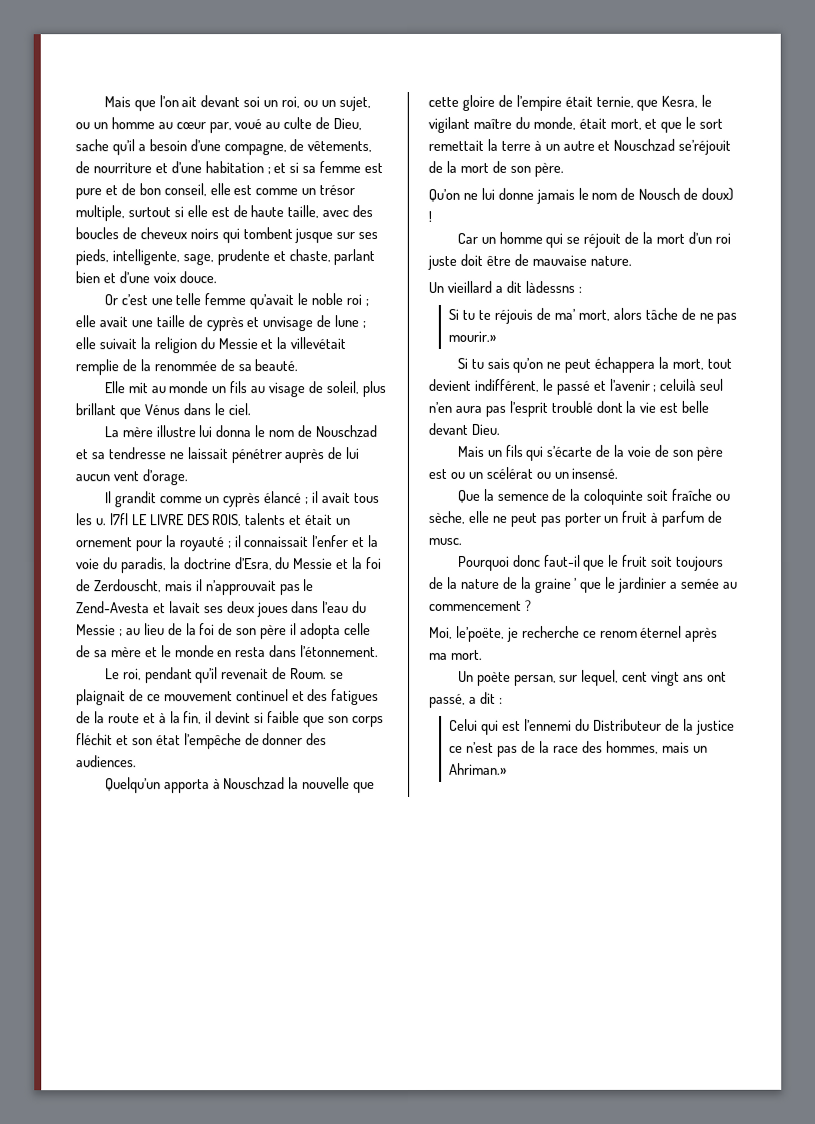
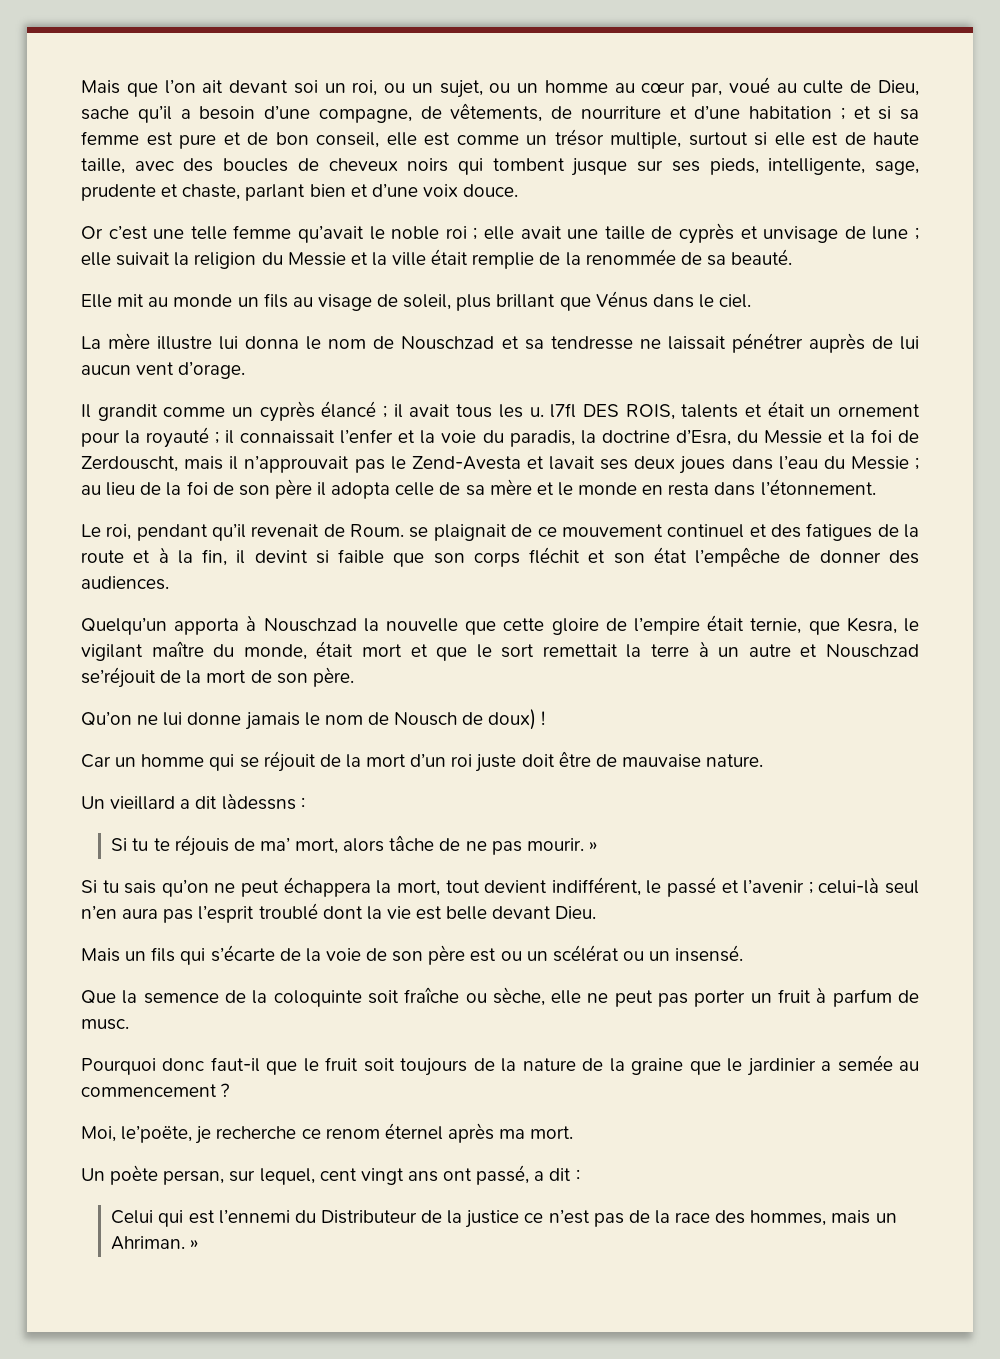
- Or c’est une telle femme qu’avait le noble roi ; elle avait une taille de cyprès et unvisage de lune ; elle suivait la religion du Messie et la villevétait remplie de la renommée de sa beauté.
+ Or c’est une telle femme qu’avait le noble roi ; elle avait une taille de cyprès et unvisage de lune ; elle suivait la religion du Messie et la ville était remplie de la renommée de sa beauté.
- il avait tous les u. l7fl LE LIVRE DES ROIS, talents et était un ornement pour la royauté ;
+ il avait tous les u. l7fl DES ROIS, talents et était un ornement pour la royauté ;
- Quelqu’un apporta à Nouschzad la nouvelle que cette gloire de l’empire était ternie, que Kesra, le vigilant maître du monde, était mort, et que le sort remettait la terre à un autre et Nouschzad se’réjouit de la mort de son père.
+ Quelqu’un apporta à Nouschzad la nouvelle que cette gloire de l’empire était ternie, que Kesra, le vigilant maître du monde, était mort et que le sort remettait la terre à un autre et Nouschzad se’réjouit de la mort de son père.
- Si tu te réjouis de ma’ mort, alors tâche de ne pas mourir.»
+ Si tu te réjouis de ma’ mort, alors tâche de ne pas mourir. »
- Si tu sais qu’on ne peut échappera la mort, tout devient indifférent, le passé et l’avenir ; celuilà seul n’en aura pas l’esprit troublé dont la vie est belle devant Dieu.
+ Si tu sais qu’on ne peut échappera la mort, tout devient indifférent, le passé et l’avenir ; celui-là seul n’en aura pas l’esprit troublé dont la vie est belle devant Dieu.
- Pourquoi donc faut-il que le fruit soit toujours de la nature de la graine ’ que le jardinier a semée au commencement ?
+ Pourquoi donc faut-il que le fruit soit toujours de la nature de la graine que le jardinier a semée au commencement ?
- Celui qui est l’ennemi du Distributeur de la justice ce n’est pas de la race des hommes, mais un Ahriman.»
+ Celui qui est l’ennemi du Distributeur de la justice ce n’est pas de la race des hommes, mais un Ahriman. »

